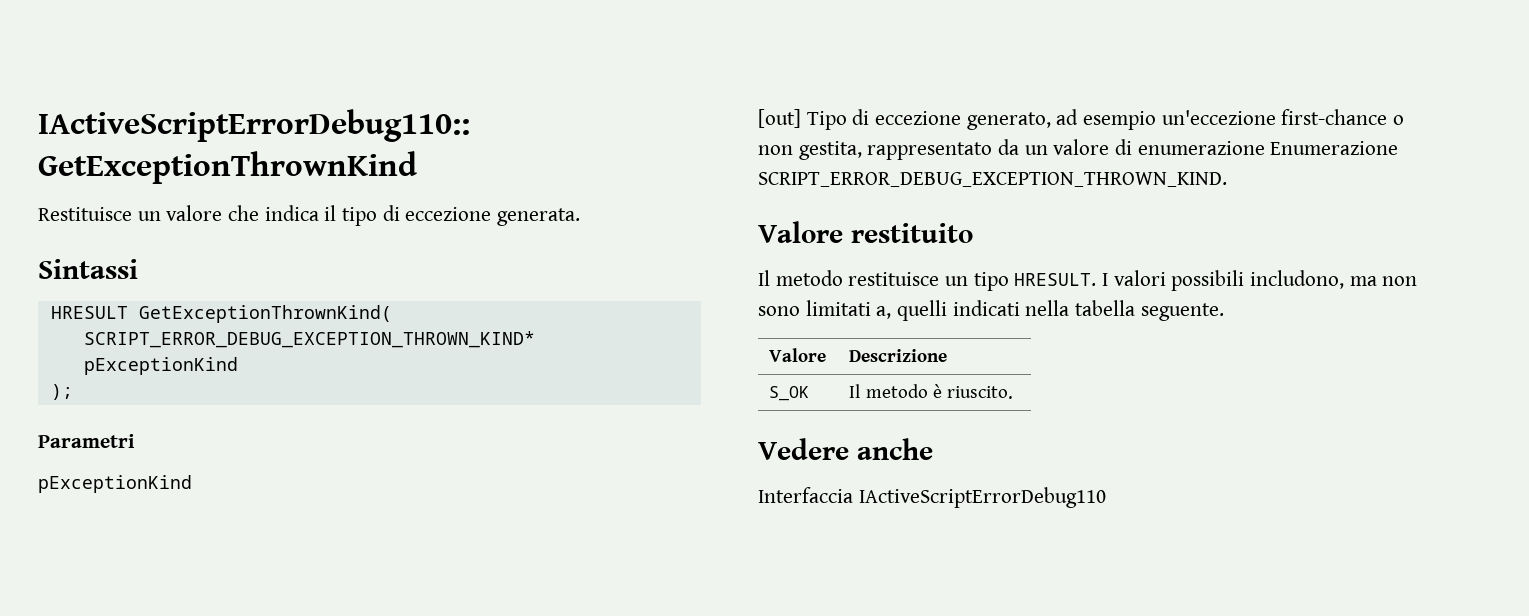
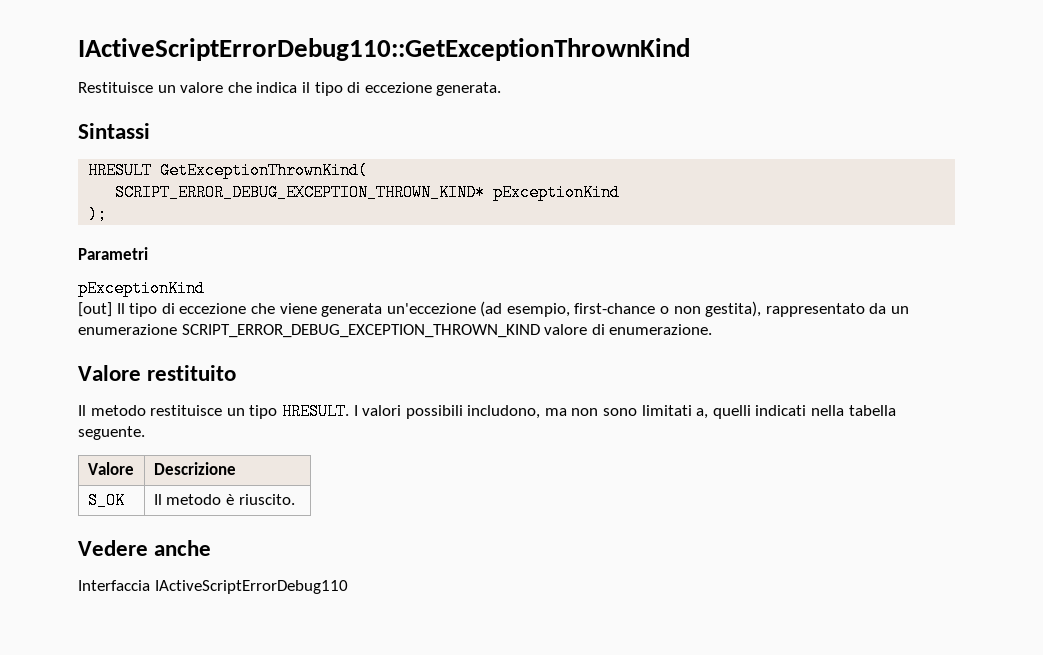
- [out] Tipo di eccezione generato, ad esempio un'eccezione first-chance o non gestita, rappresentato da un valore di enumerazione Enumerazione SCRIPT_ERROR_DEBUG_EXCEPTION_THROWN_KIND.
+ [out] Il tipo di eccezione che viene generata un'eccezione (ad esempio, first-chance o non gestita), rappresentato da un enumerazione SCRIPT_ERROR_DEBUG_EXCEPTION_THROWN_KIND valore di enumerazione.

